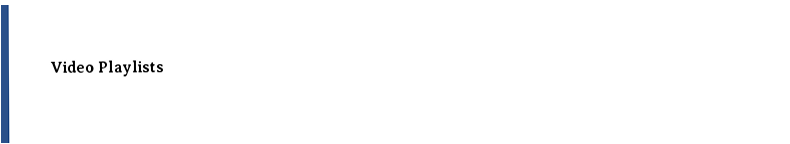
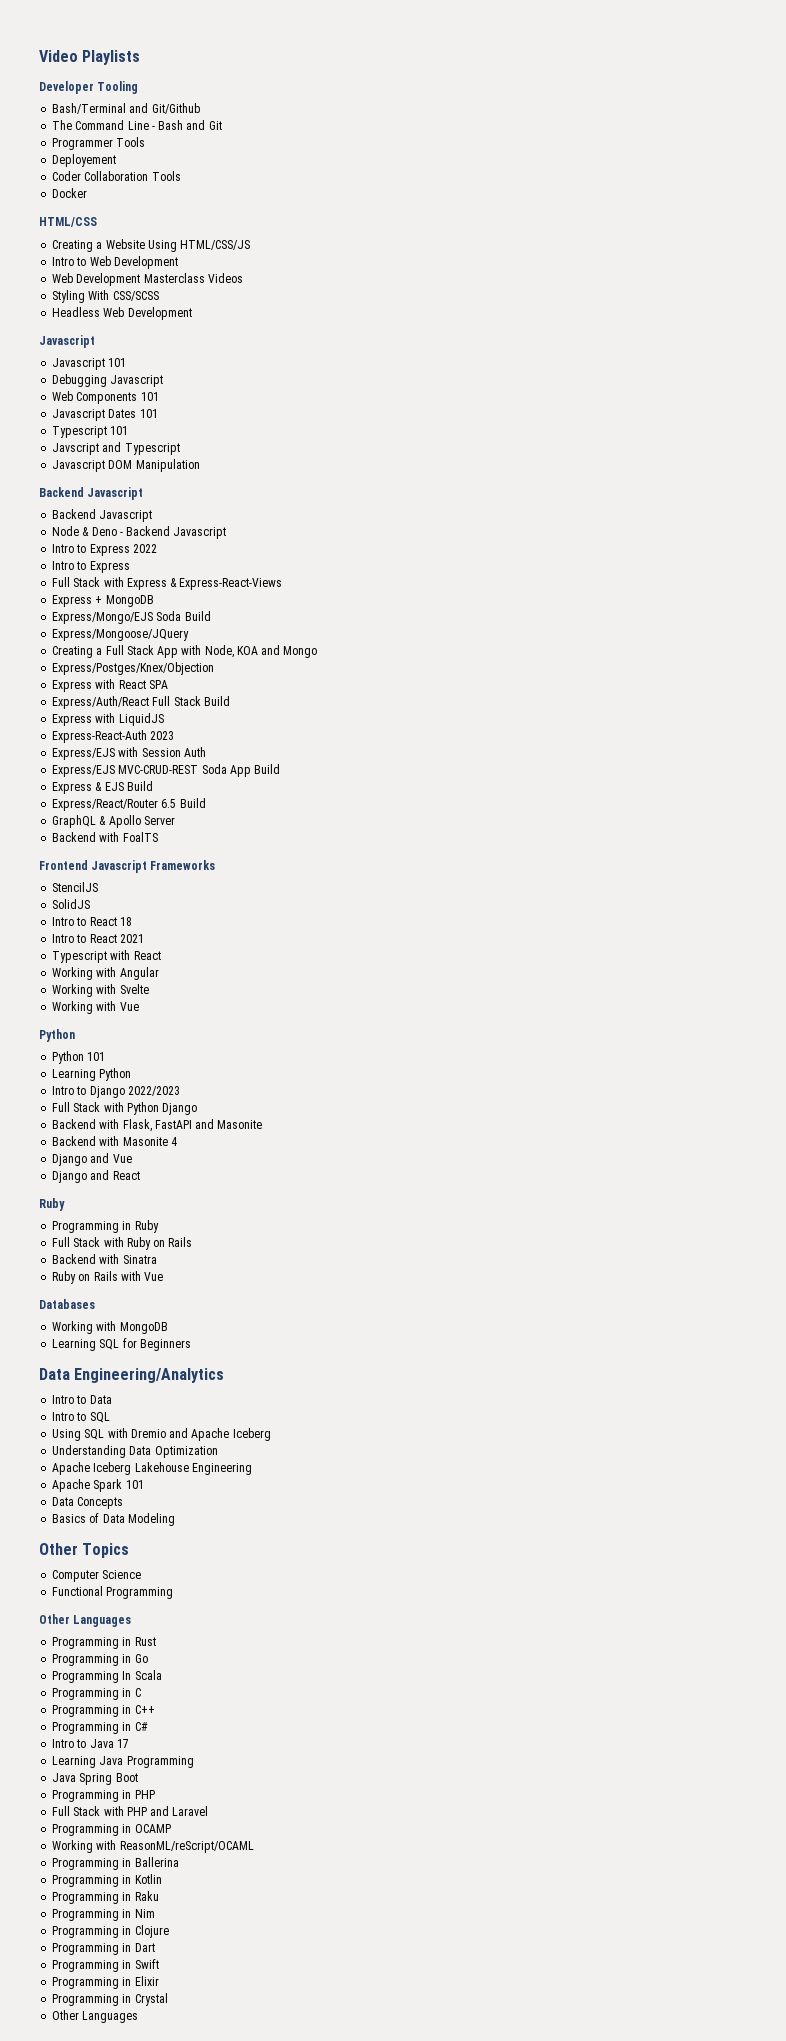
+ Developer Tooling
+ Bash/Terminal and Git/Github
+ The Command Line - Bash and Git
+ Programmer Tools
+ Deployement
+ Coder Collaboration Tools
+ Docker
+ HTML/CSS
+ Creating a Website Using HTML/CSS/JS
+ Intro to Web Development
+ Web Development Masterclass Videos
+ Styling With CSS/SCSS
+ Headless Web Development
+ Javascript
+ Javascript 101
+ Debugging Javascript
+ Web Components 101
+ Javascript Dates 101
+ Typescript 101
+ Javscript and Typescript
+ Javascript DOM Manipulation
+ Backend Javascript
+ Backend Javascript
+ Node & Deno - Backend Javascript
+ Intro to Express 2022
+ Intro to Express
+ Full Stack with Express & Express-React-Views
+ Express + MongoDB
+ Express/Mongo/EJS Soda Build
+ Express/Mongoose/JQuery
+ Creating a Full Stack App with Node, KOA and Mongo
+ Express/Postges/Knex/Objection
+ Express with React SPA
+ Express/Auth/React Full Stack Build
+ Express with LiquidJS
+ Express-React-Auth 2023
+ Express/EJS with Session Auth
+ Express/EJS MVC-CRUD-REST Soda App Build
+ Express & EJS Build
+ Express/React/Router 6.5 Build
+ GraphQL & Apollo Server
+ Backend with FoalTS
+ Frontend Javascript Frameworks
+ StencilJS
+ SolidJS
+ Intro to React 18
+ Intro to React 2021
+ Typescript with React
+ Working with Angular
+ Working with Svelte
+ Working with Vue
+ Python
+ Python 101
+ Learning Python
+ Intro to Django 2022/2023
+ Full Stack with Python Django
+ Backend with Flask, FastAPI and Masonite
+ Backend with Masonite 4
+ Django and Vue
+ Django and React
+ Ruby
+ Programming in Ruby
+ Full Stack with Ruby on Rails
+ Backend with Sinatra
+ Ruby on Rails with Vue
+ Databases
+ Working with MongoDB
+ Learning SQL for Beginners
+ Data Engineering/Analytics
+ Intro to Data
+ Intro to SQL
+ Using SQL with Dremio and Apache Iceberg
+ Understanding Data Optimization
+ Apache Iceberg Lakehouse Engineering
+ Apache Spark 101
+ Data Concepts
+ Basics of Data Modeling
+ Other Topics
+ Computer Science
+ Functional Programming
+ Other Languages
+ Programming in Rust
+ Programming in Go
+ Programming In Scala
+ Programming in C
+ Programming in C++
+ Programming in C#
+ Intro to Java 17
+ Learning Java Programming
+ Java Spring Boot
+ Programming in PHP
+ Full Stack with PHP and Laravel
+ Programming in OCAMP
+ Working with ReasonML/reScript/OCAML
+ Programming in Ballerina
+ Programming in Kotlin
+ Programming in Raku
+ Programming in Nim
+ Programming in Clojure
+ Programming in Dart
+ Programming in Swift
+ Programming in Elixir
+ Programming in Crystal
+ Other Languages

